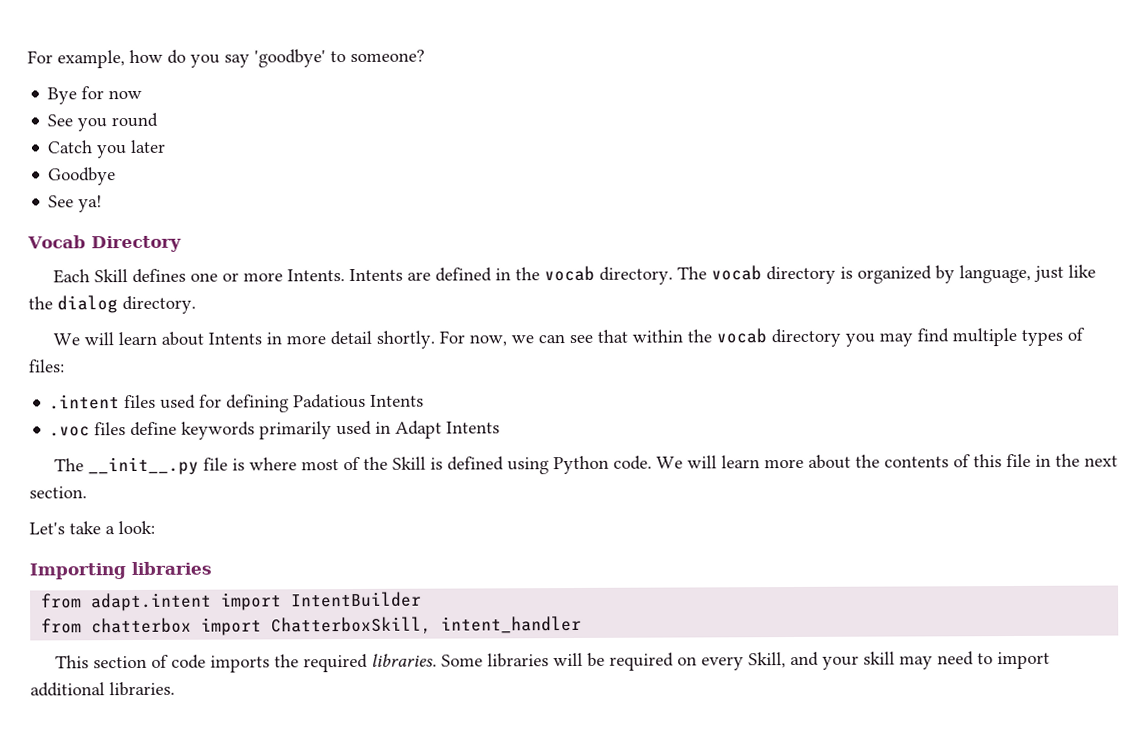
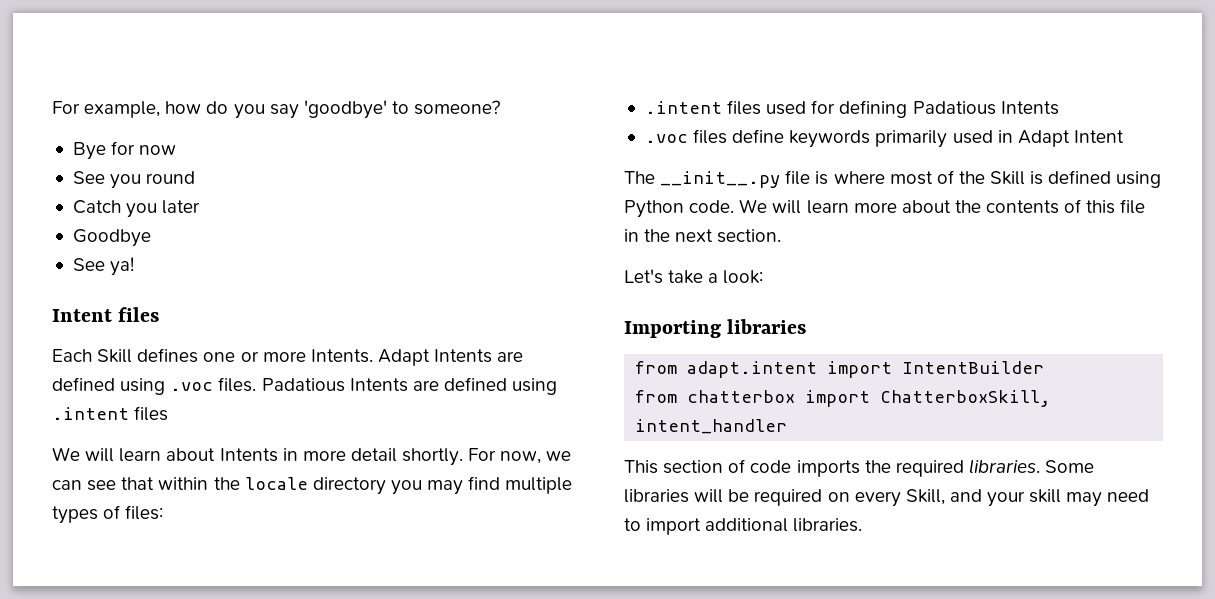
- Vocab Directory
+ Intent files
- Intents are defined in the vocab directory. The vocab directory is organized by language, just like the dialog directory.
+ Adapt Intents are defined using .voc files. Padatious Intents are defined using .intent files
- For now, we can see that within the vocab directory you may find multiple types of files:
+ For now, we can see that within the locale directory you may find multiple types of files:
- .voc files define keywords primarily used in Adapt Intents
+ .voc files define keywords primarily used in Adapt Intent

